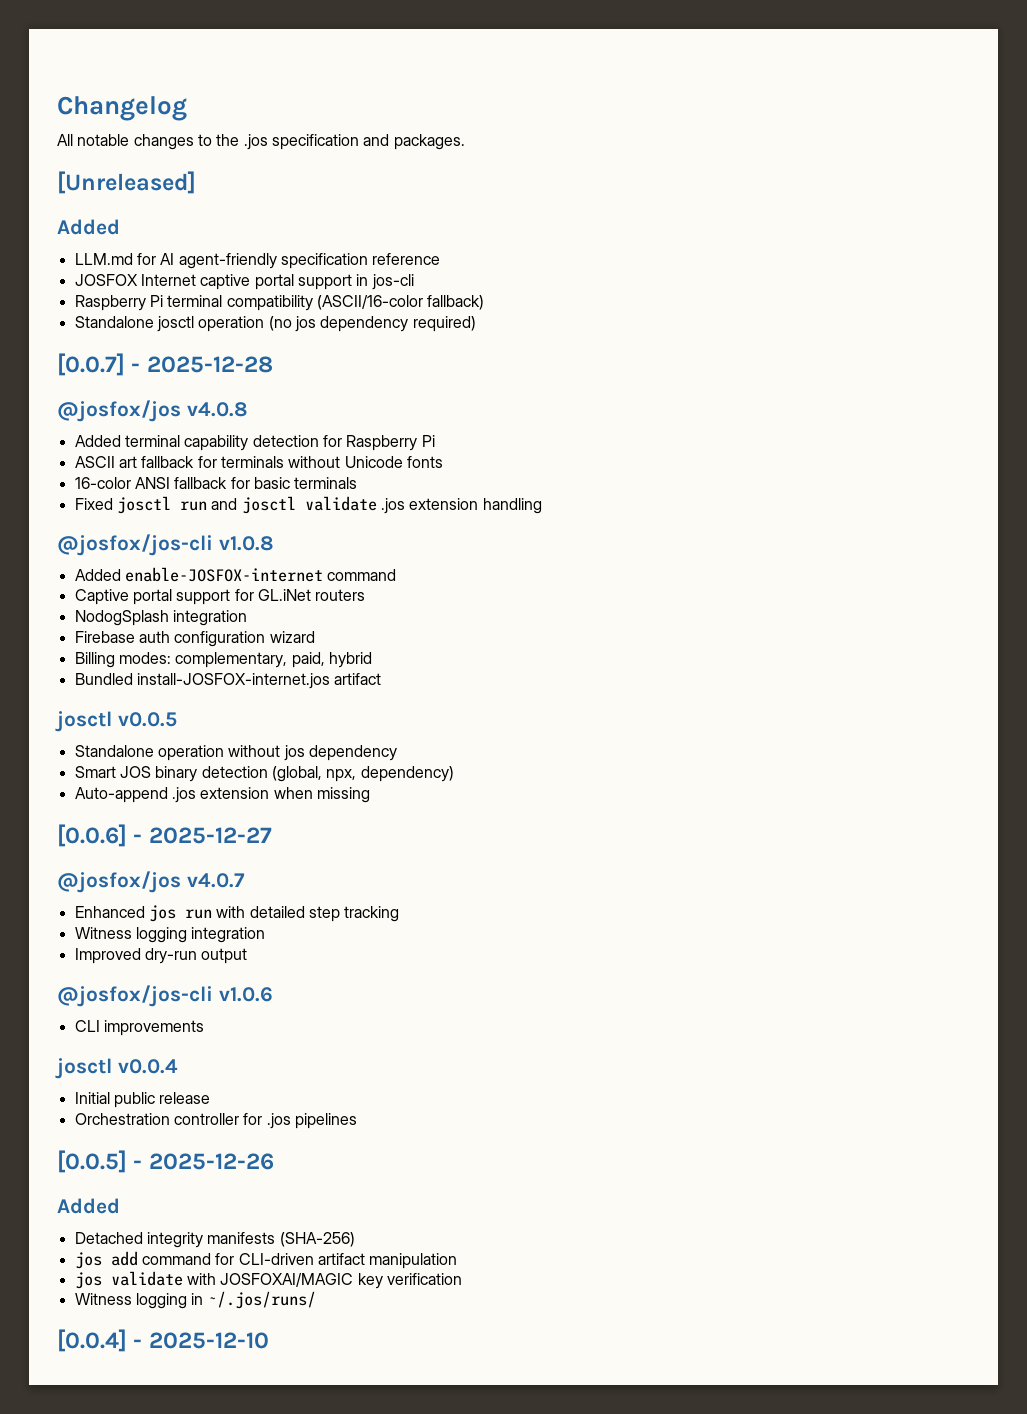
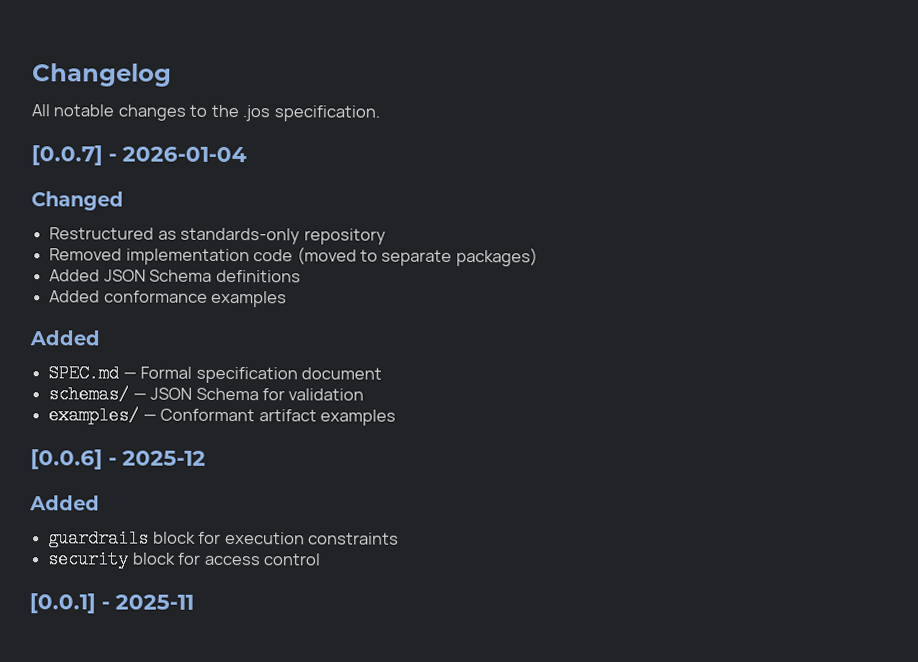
- All notable changes to the .jos specification and packages.
- [Unreleased]
+ All notable changes to the .jos specification.
+ [0.0.7] - 2026-01-04
+ Changed
+ Restructured as standards-only repository
+ Removed implementation code (moved to separate packages)
+ Added JSON Schema definitions
+ Added conformance examples
  Added
- LLM.md for AI agent-friendly specification reference
- JOSFOX Internet captive portal support in jos-cli
- Raspberry Pi terminal compatibility (ASCII/16-color fallback)
- Standalone josctl operation (no jos dependency required)
- [0.0.7] - 2025-12-28
- @josfox/jos v4.0.8
- Added terminal capability detection for Raspberry Pi
- ASCII art fallback for terminals without Unicode fonts
- 16-color ANSI fallback for basic terminals
- Fixed josctl run and josctl validate .jos extension handling
- @josfox/jos-cli v1.0.8
- Added enable-JOSFOX-internet command
- Captive portal support for GL.iNet routers
- NodogSplash integration
- Firebase auth configuration wizard
- Billing modes: complementary, paid, hybrid
- Bundled install-JOSFOX-internet.jos artifact
- josctl v0.0.5
- Standalone operation without jos dependency
- Smart JOS binary detection (global, npx, dependency)
- Auto-append .jos extension when missing
- [0.0.6] - 2025-12-27
- @josfox/jos v4.0.7
- Enhanced jos run with detailed step tracking
- Witness logging integration
- Improved dry-run output
- @josfox/jos-cli v1.0.6
- CLI improvements
- josctl v0.0.4
- Initial public release
- Orchestration controller for .jos pipelines
- [0.0.5] - 2025-12-26
+ SPEC.md — Formal specification document
+ schemas/ — JSON Schema for validation
+ examples/ — Conformant artifact examples
+ [0.0.6] - 2025-12
  Added
- Detached integrity manifests (SHA-256)
- jos add command for CLI-driven artifact manipulation
- jos validate with JOSFOXAI/MAGIC key verification
- Witness logging in ~/.jos/runs/
- [0.0.4] - 2025-12-10
+ guardrails block for execution constraints
+ security block for access control
+ [0.0.1] - 2025-11

